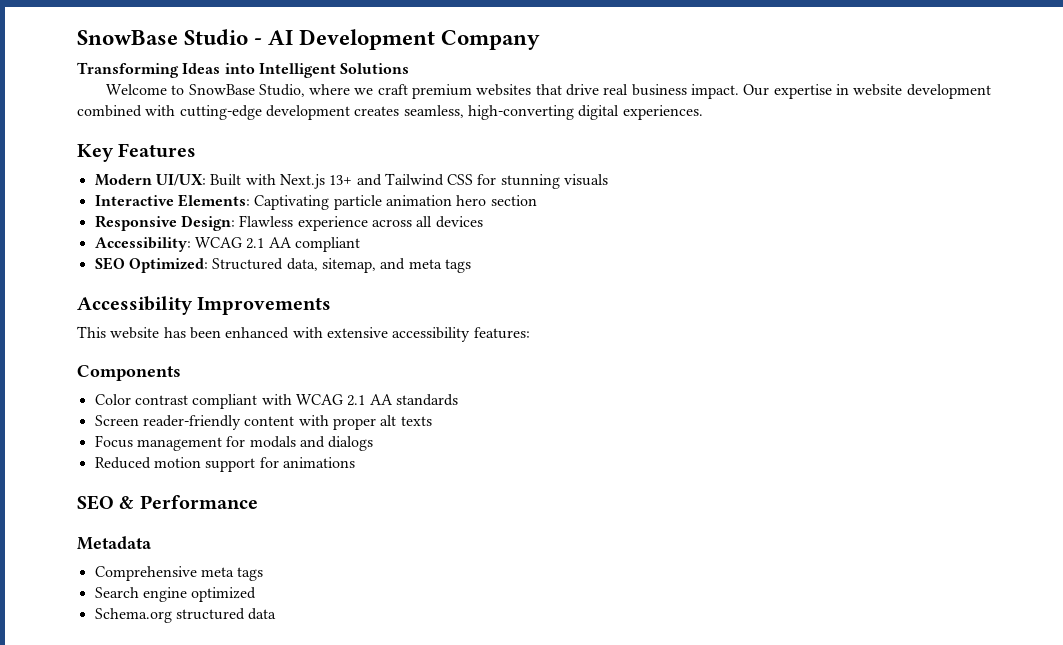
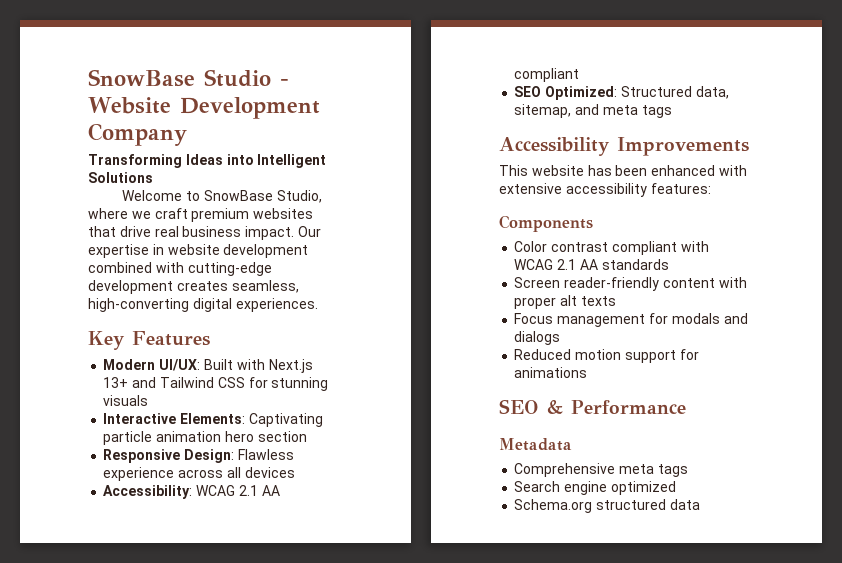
- SnowBase Studio - AI Development Company
+ SnowBase Studio - Website Development Company

